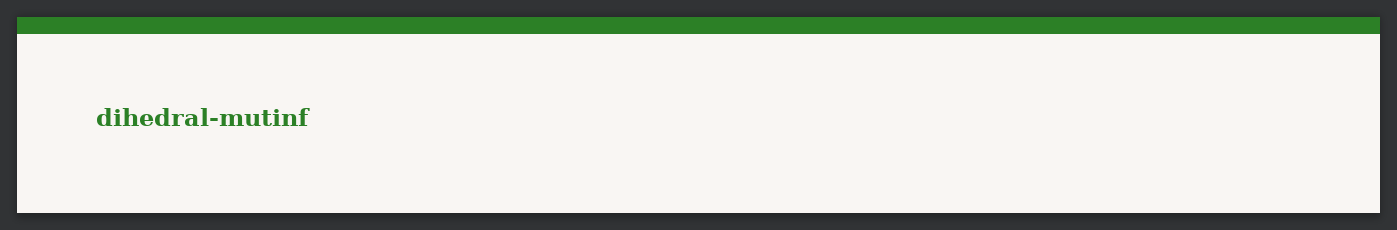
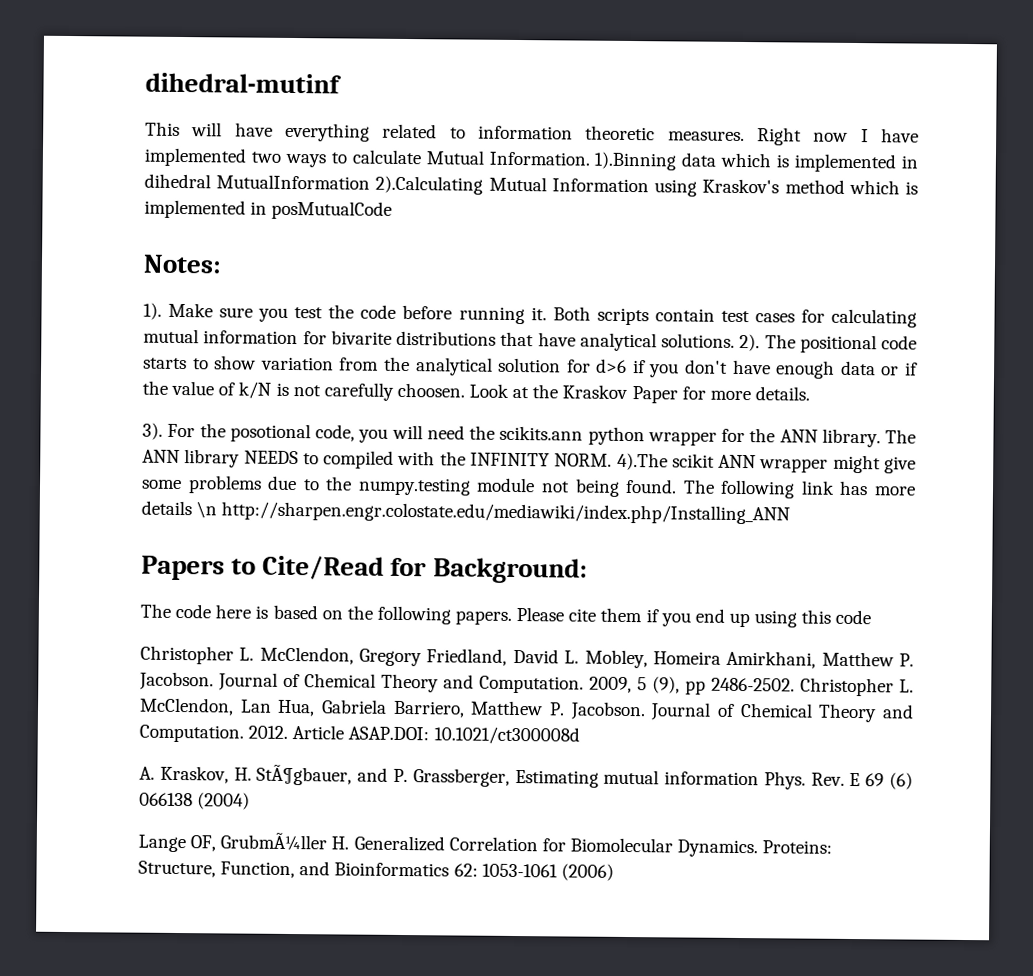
+ This will have everything related to information theoretic measures. Right now I have implemented two ways to calculate Mutual Information. 1).Binning data which is implemented in dihedral MutualInformation 2).Calculating Mutual Information using Kraskov's method which is implemented in posMutualCode
+ Notes:
+ 1). Make sure you test the code before running it. Both scripts contain test cases for calculating mutual information for bivarite distributions that have analytical solutions. 2). The positional code starts to show variation from the analytical solution for d>6 if you don't have enough data or if the value of k/N is not carefully choosen. Look at the Kraskov Paper for more details.
+ 3). For the posotional code, you will need the scikits.ann python wrapper for the ANN library. The ANN library NEEDS to compiled with the INFINITY NORM. 4).The scikit ANN wrapper might give some problems due to the numpy.testing module not being found. The following link has more details \n http://sharpen.engr.colostate.edu/mediawiki/index.php/Installing_ANN
+ Papers to Cite/Read for Background:
+ The code here is based on the following papers. Please cite them if you end up using this code
+ Christopher L. McClendon, Gregory Friedland, David L. Mobley, Homeira Amirkhani, Matthew P. Jacobson. Journal of Chemical Theory and Computation. 2009, 5 (9), pp 2486-2502. Christopher L. McClendon, Lan Hua, Gabriela Barriero, Matthew P. Jacobson. Journal of Chemical Theory and Computation. 2012. Article ASAP.DOI: 10.1021/ct300008d
+ A. Kraskov, H. StÃ¶gbauer, and P. Grassberger, Estimating mutual information Phys. Rev. E 69 (6) 066138 (2004)
+ Lange OF, GrubmÃ¼ller H. Generalized Correlation for Biomolecular Dynamics. Proteins: Structure, Function, and Bioinformatics 62: 1053-1061 (2006)

